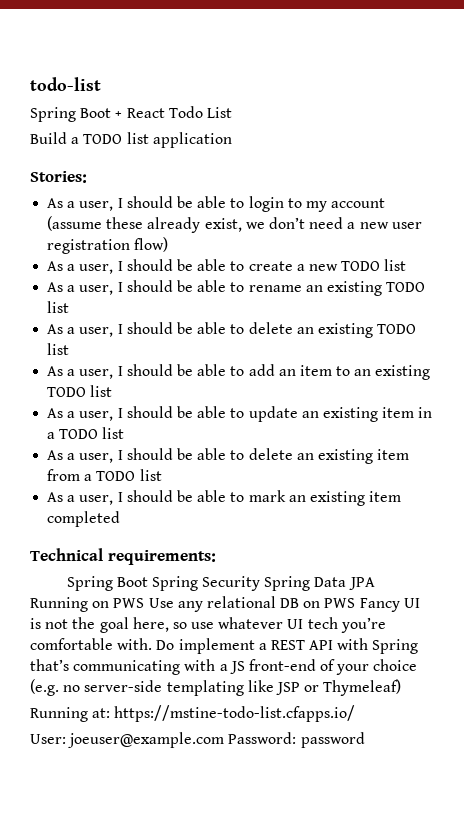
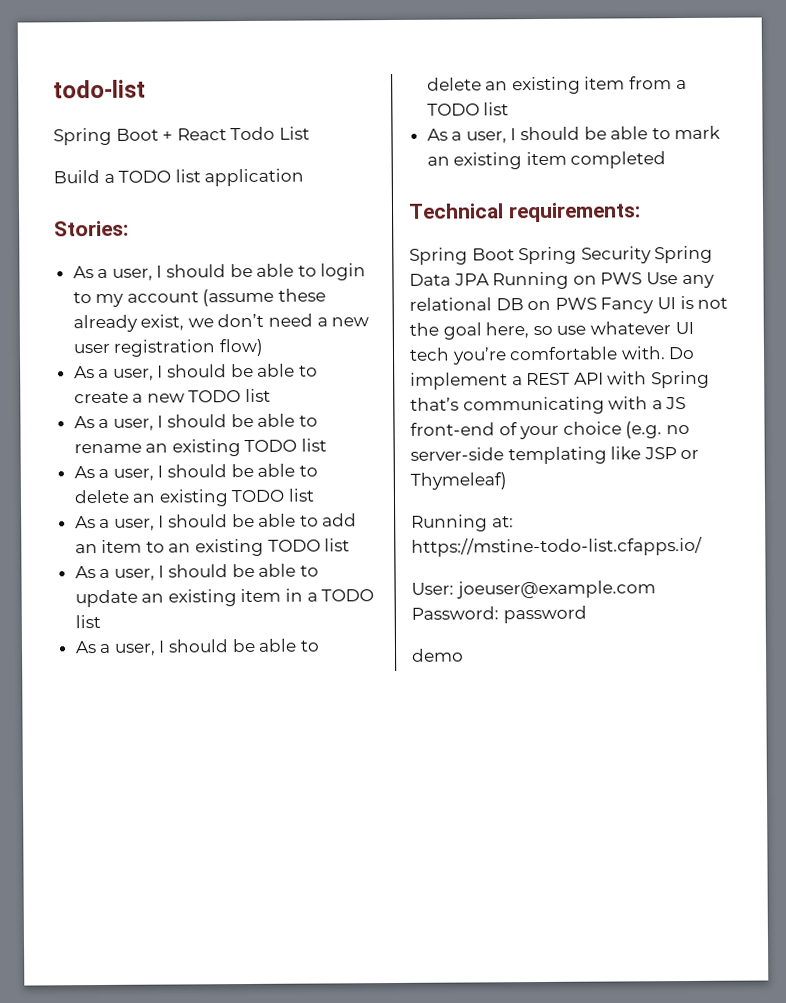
+ demo

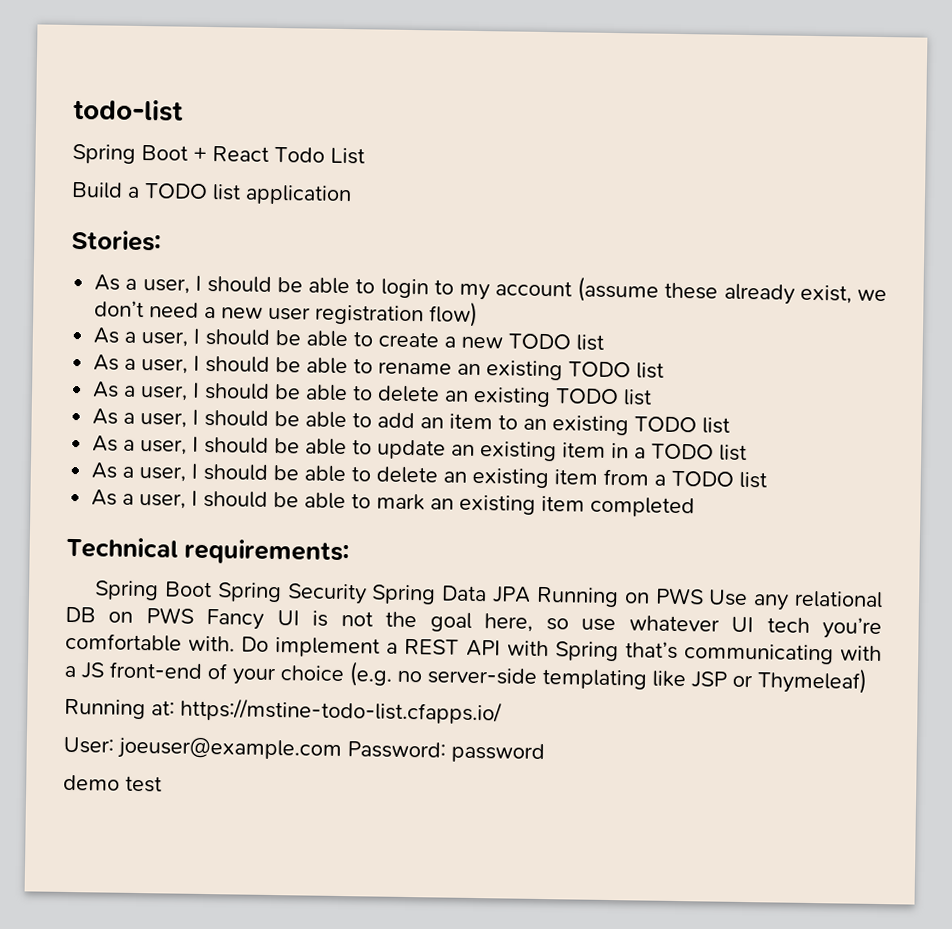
- demo
+ demo test

